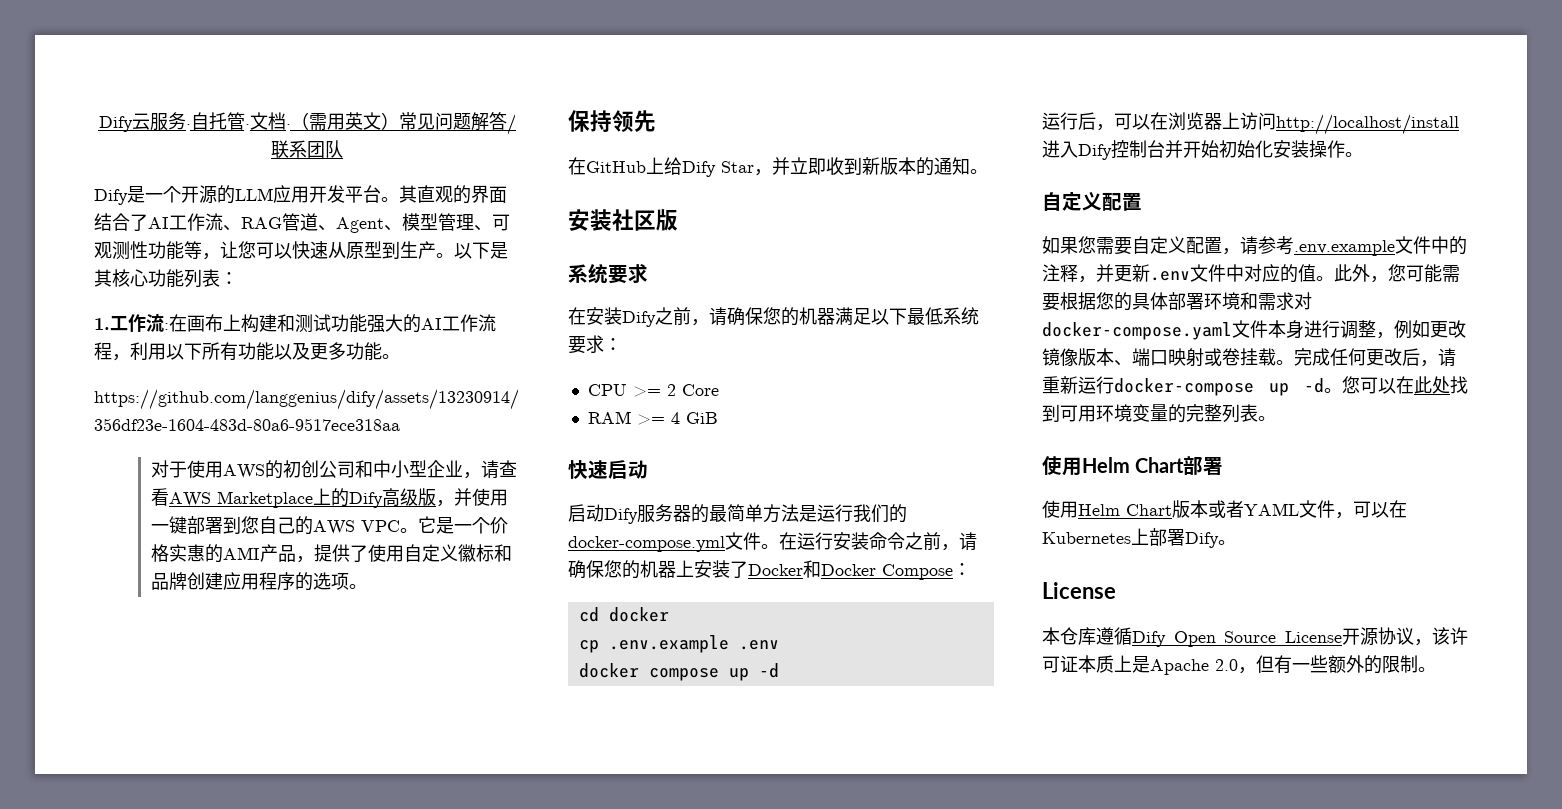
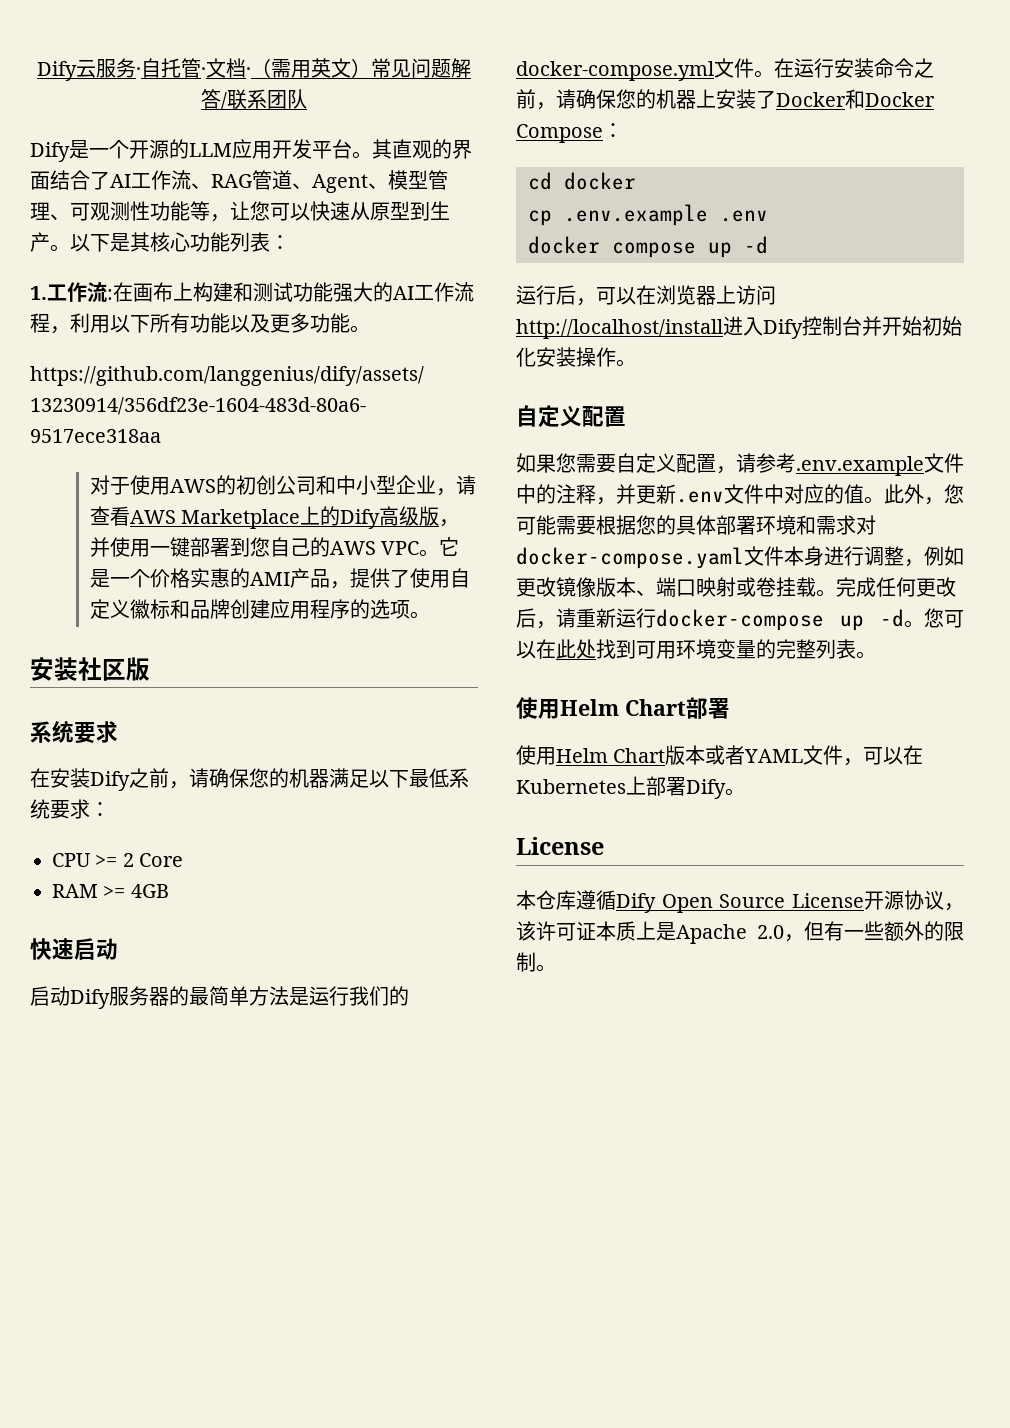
- 保持领先
- 在GitHub上给Dify Star，并立即收到新版本的通知。
- RAM >= 4 GiB
+ RAM >= 4GB

